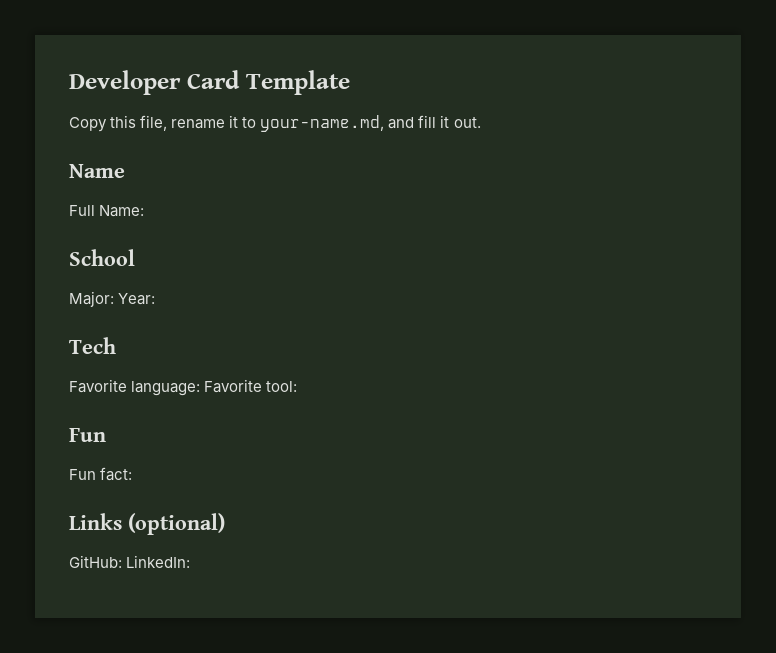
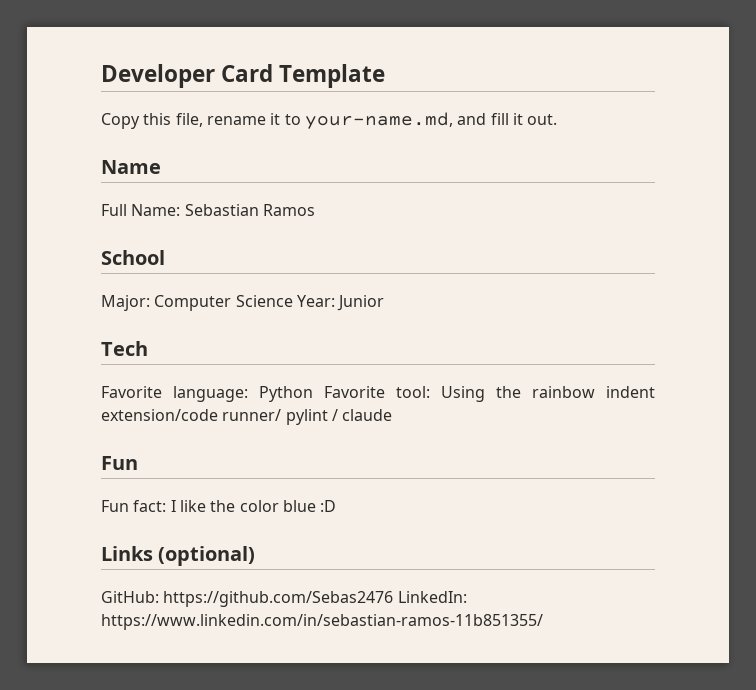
- Full Name:
+ Full Name: Sebastian Ramos
- Major: Year:
+ Major: Computer Science Year: Junior
- Favorite language: Favorite tool:
+ Favorite language: Python Favorite tool: Using the rainbow indent extension/code runner/ pylint / claude
  Fun
- Fun fact:
+ Fun fact: I like the color blue :D
- GitHub: LinkedIn:
+ GitHub: https://github.com/Sebas2476 LinkedIn: https://www.linkedin.com/in/sebastian-ramos-11b851355/

